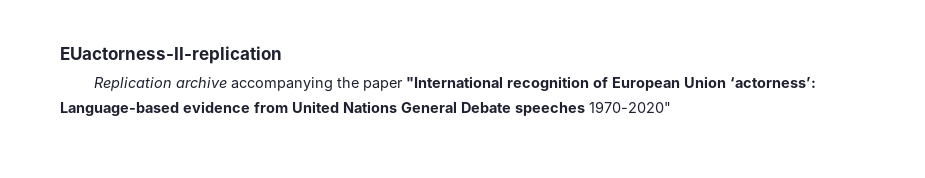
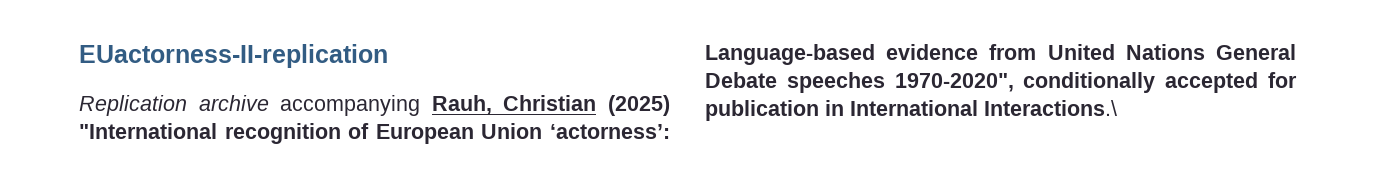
- Replication archive accompanying the paper "International recognition of European Union ‘actorness’: Language-based evidence from United Nations General Debate speeches 1970-2020"
+ Replication archive accompanying Rauh, Christian (2025) "International recognition of European Union ‘actorness’: Language-based evidence from United Nations General Debate speeches 1970-2020", conditionally accepted for publication in International Interactions.\

